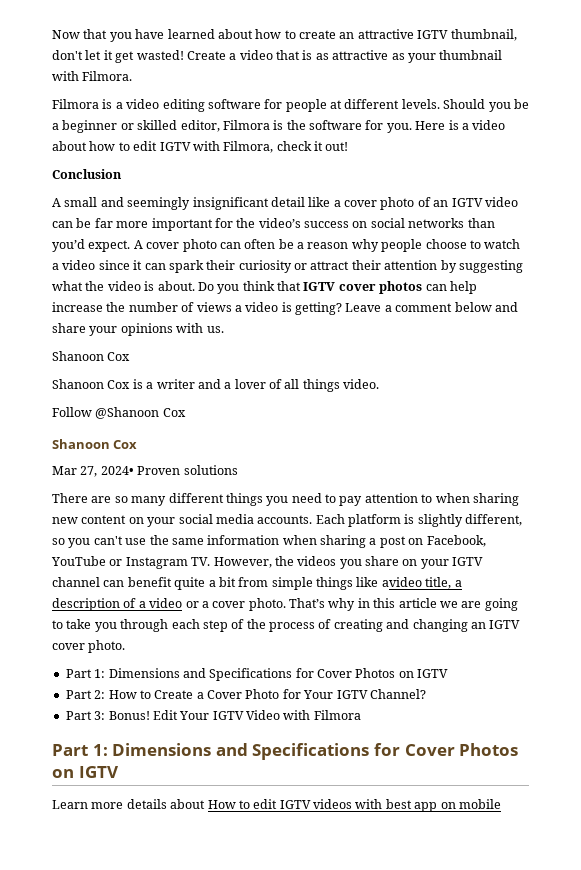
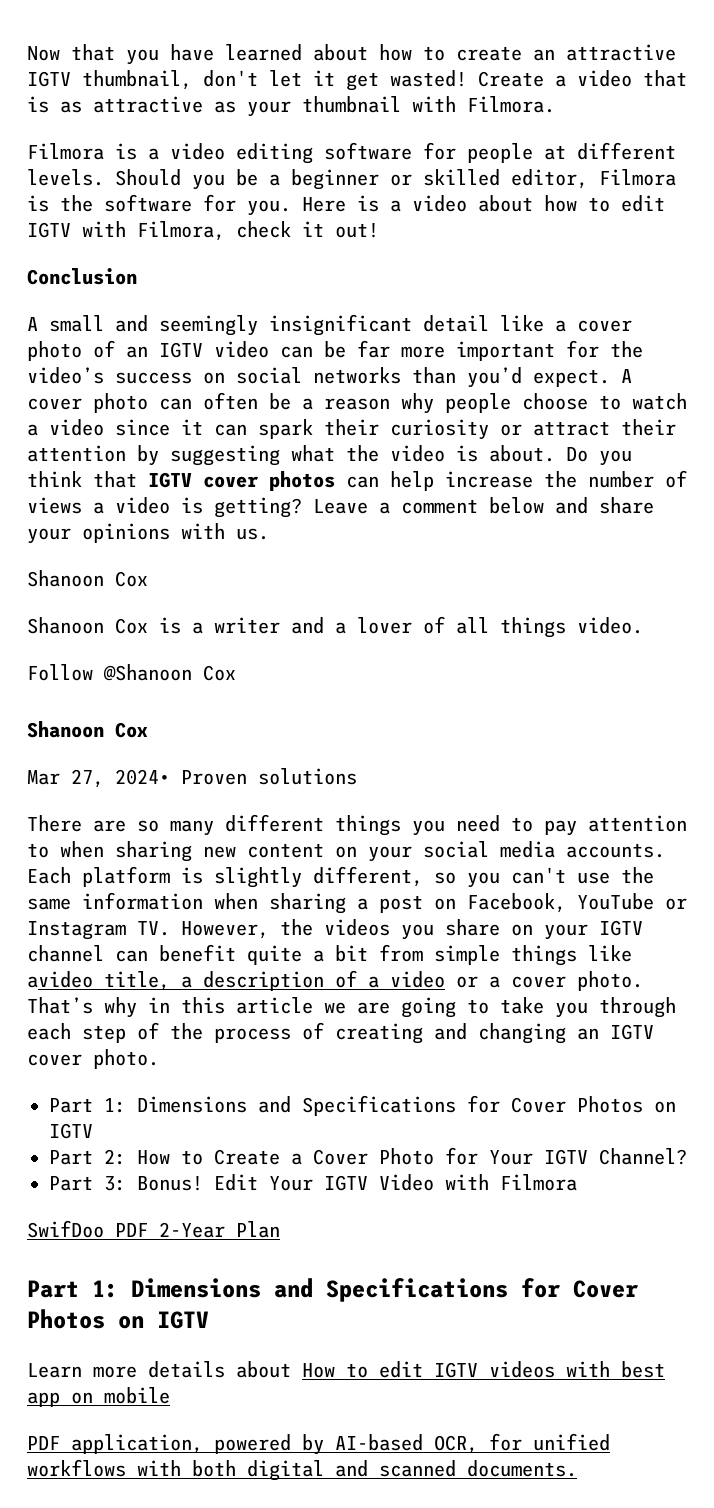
+ SwifDoo PDF 2-Year Plan
+ PDF application, powered by AI-based OCR, for unified workflows with both digital and scanned documents.

